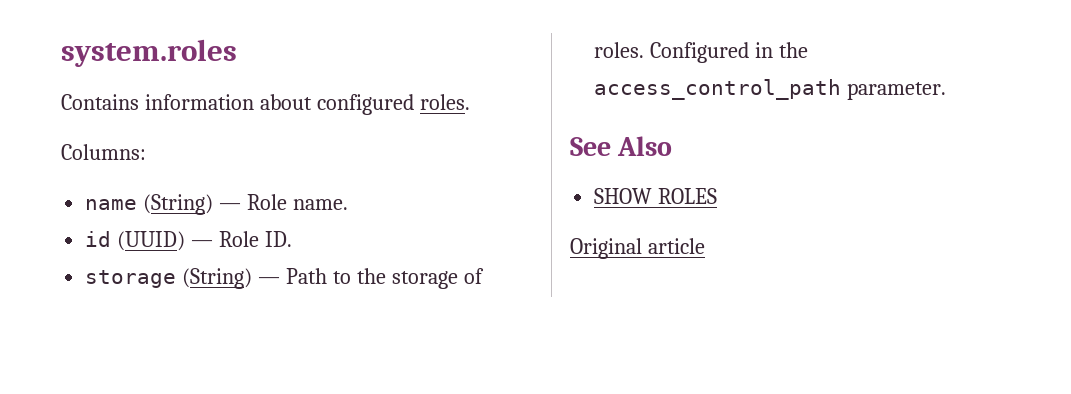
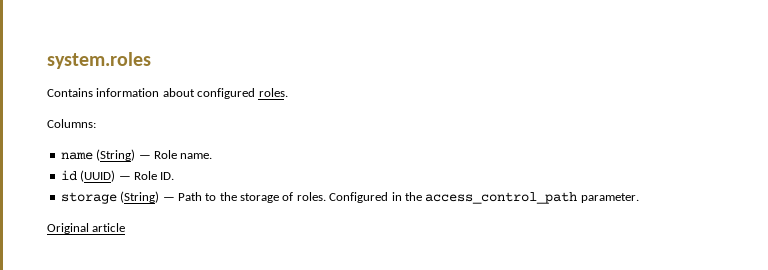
- See Also
- SHOW ROLES

